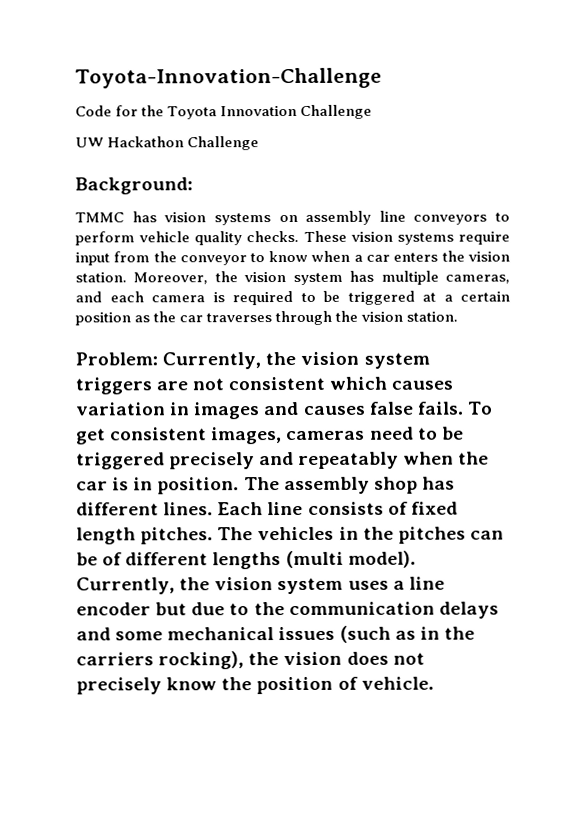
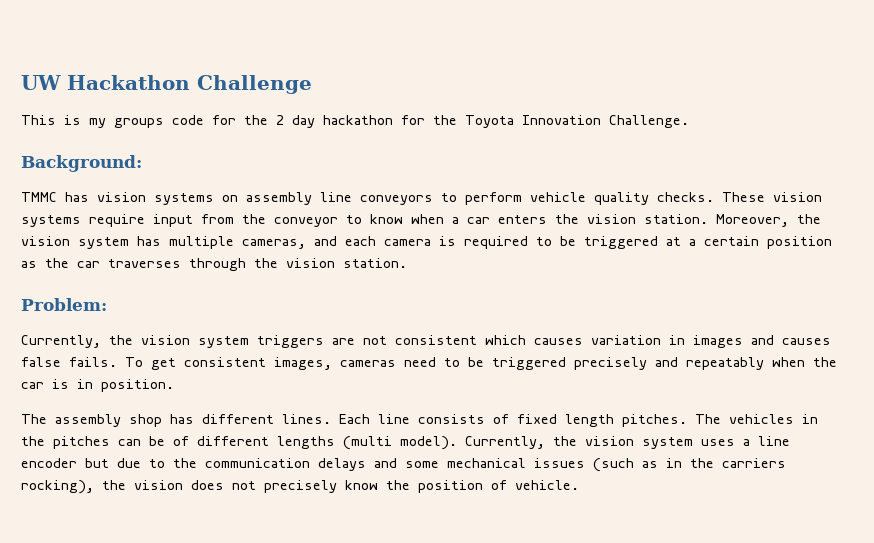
- Toyota-Innovation-Challenge
- Code for the Toyota Innovation Challenge
  UW Hackathon Challenge
+ This is my groups code for the 2 day hackathon for the Toyota Innovation Challenge.
- Problem: Currently, the vision system triggers are not consistent which causes variation in images and causes false fails.
+ Problem:
+ Currently, the vision system triggers are not consistent which causes variation in images and causes false fails.
- To get consistent images, cameras need to be triggered precisely and repeatably when the car is in position. The assembly shop has different lines.
+ To get consistent images, cameras need to be triggered precisely and repeatably when the car is in position.
+ The assembly shop has different lines.

